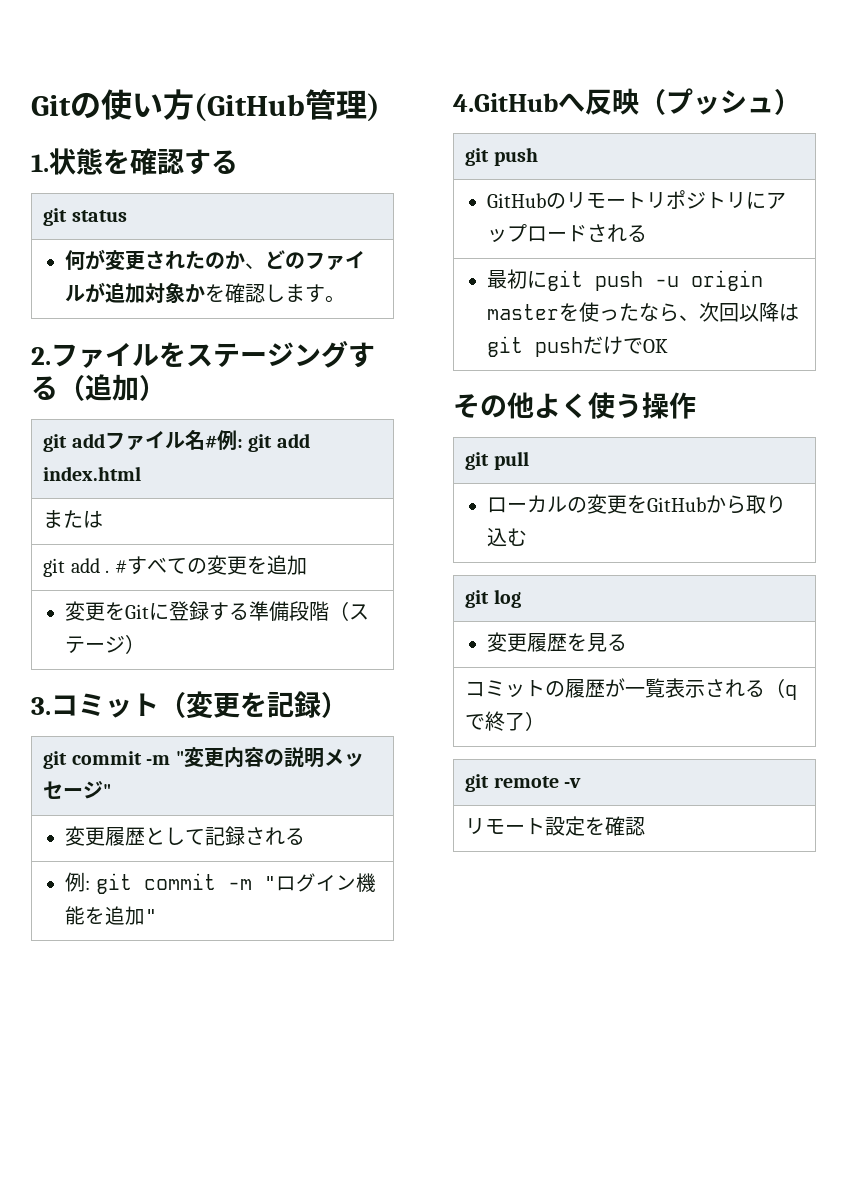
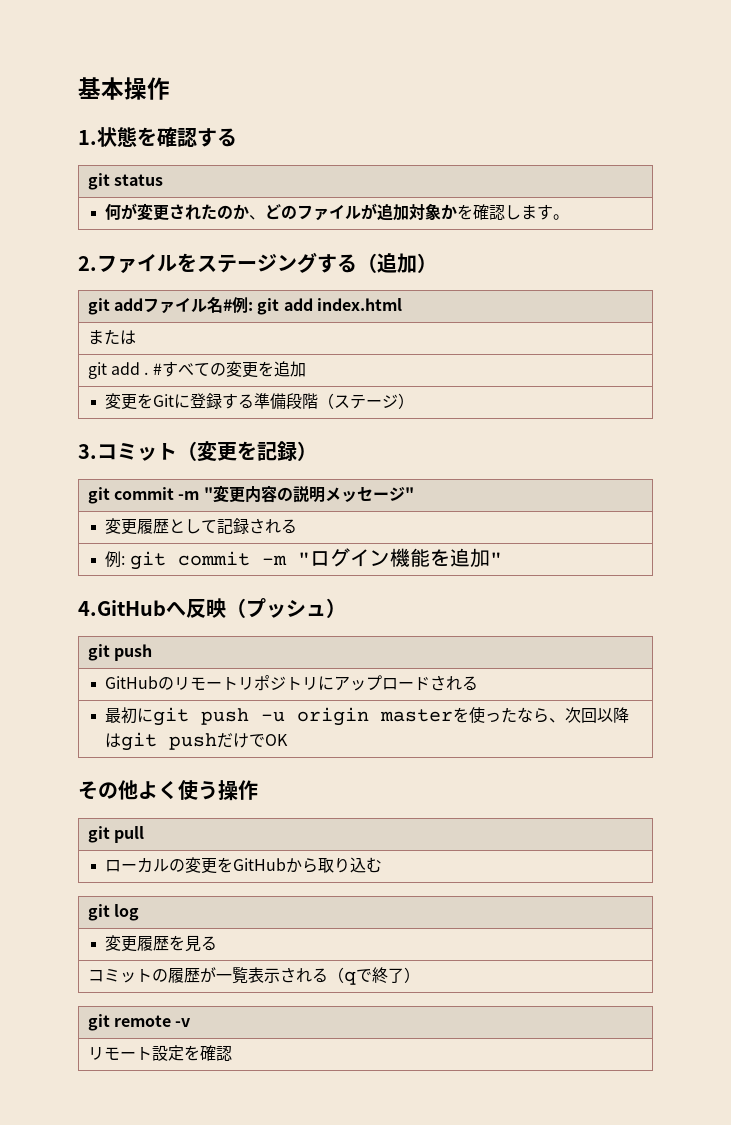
- Gitの使い方(GitHub管理)
+ 基本操作

